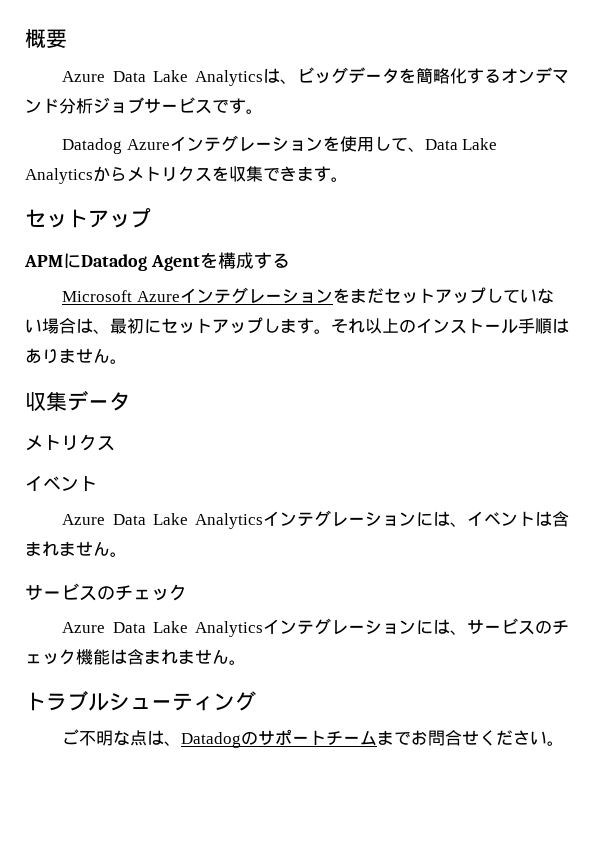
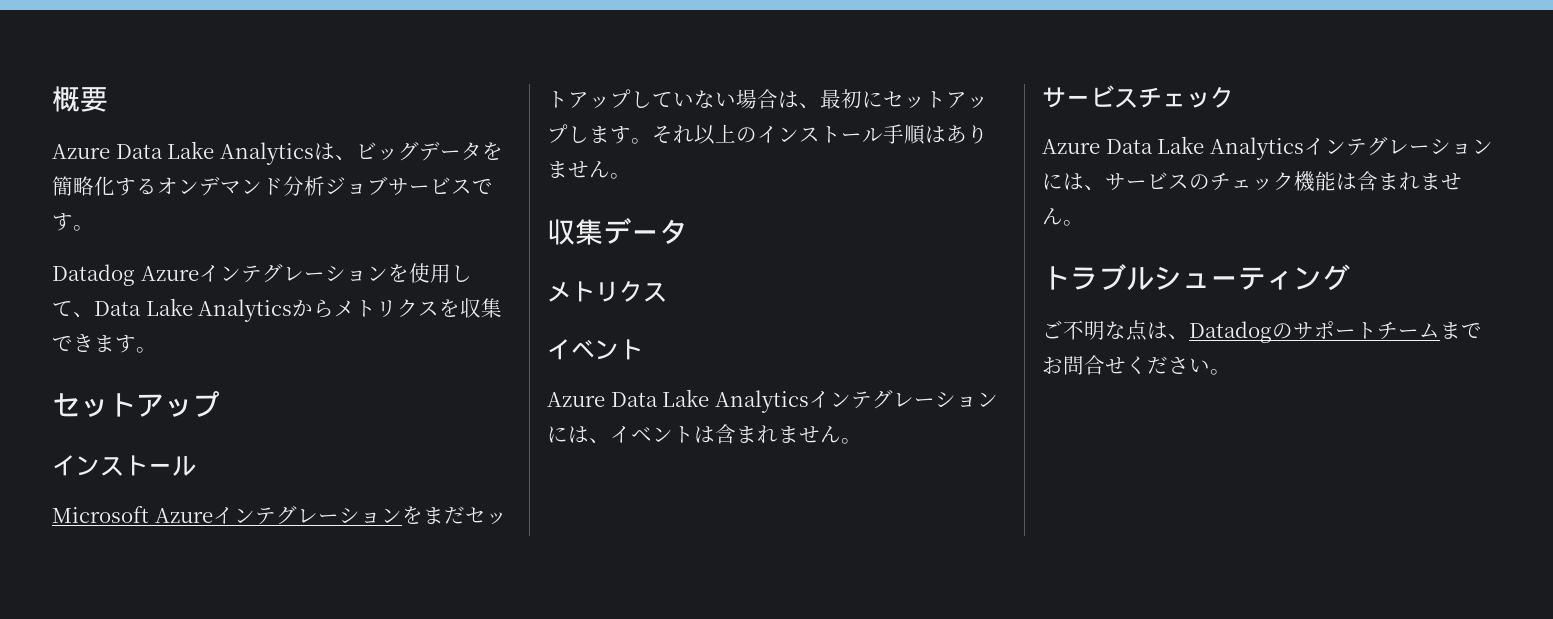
  Datadog Azureインテグレーションを使用して、Data Lake Analyticsからメトリクスを収集できます。
  セットアップ
- APMにDatadog Agentを構成する
+ インストール
  Azure Data Lake Analyticsインテグレーションには、イベントは含まれません。
- サービスのチェック
+ サービスチェック

